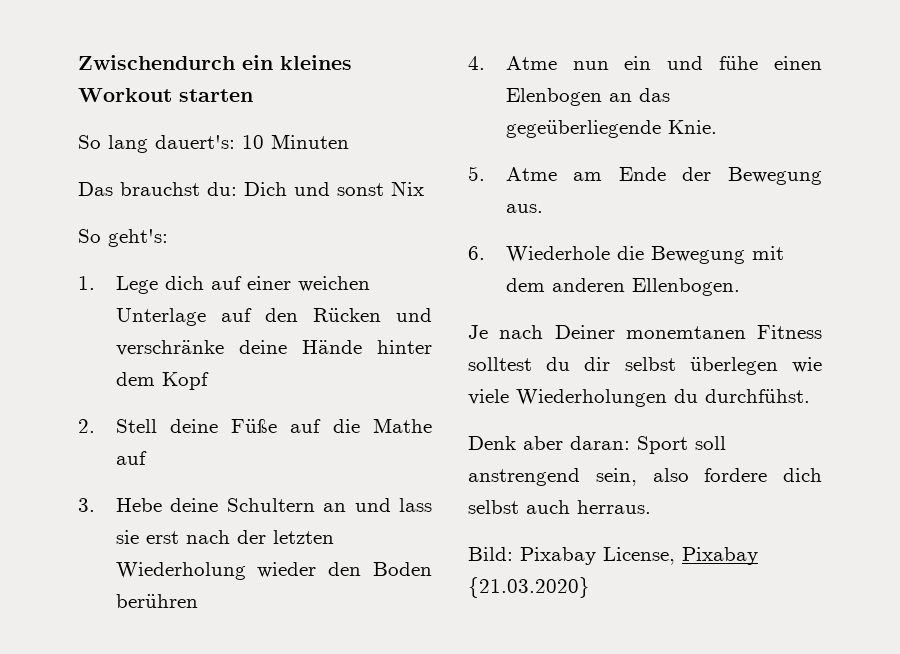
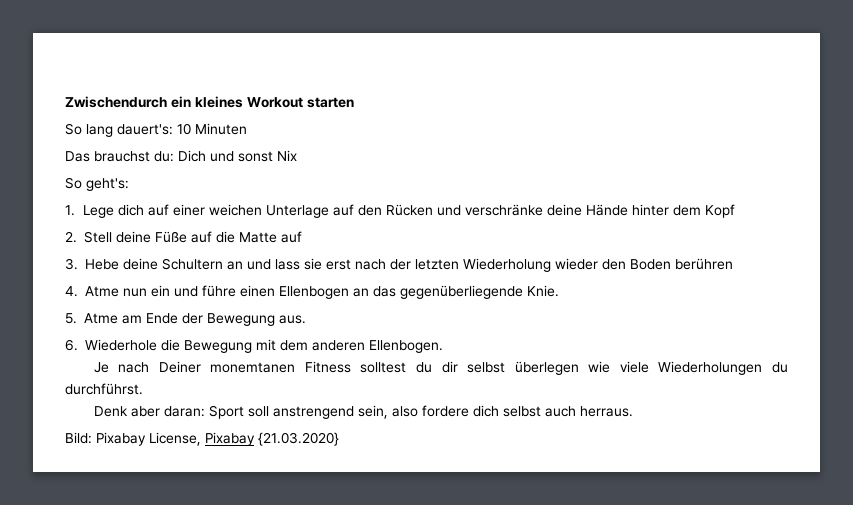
- 2. Stell deine Füße auf die Mathe auf
+ 2. Stell deine Füße auf die Matte auf
- 4. Atme nun ein und fühe einen Elenbogen an das gegeüberliegende Knie.
+ 4. Atme nun ein und führe einen Ellenbogen an das gegenüberliegende Knie.
- Je nach Deiner monemtanen Fitness solltest du dir selbst überlegen wie viele Wiederholungen du durchfühst.
+ Je nach Deiner monemtanen Fitness solltest du dir selbst überlegen wie viele Wiederholungen du durchführst.

